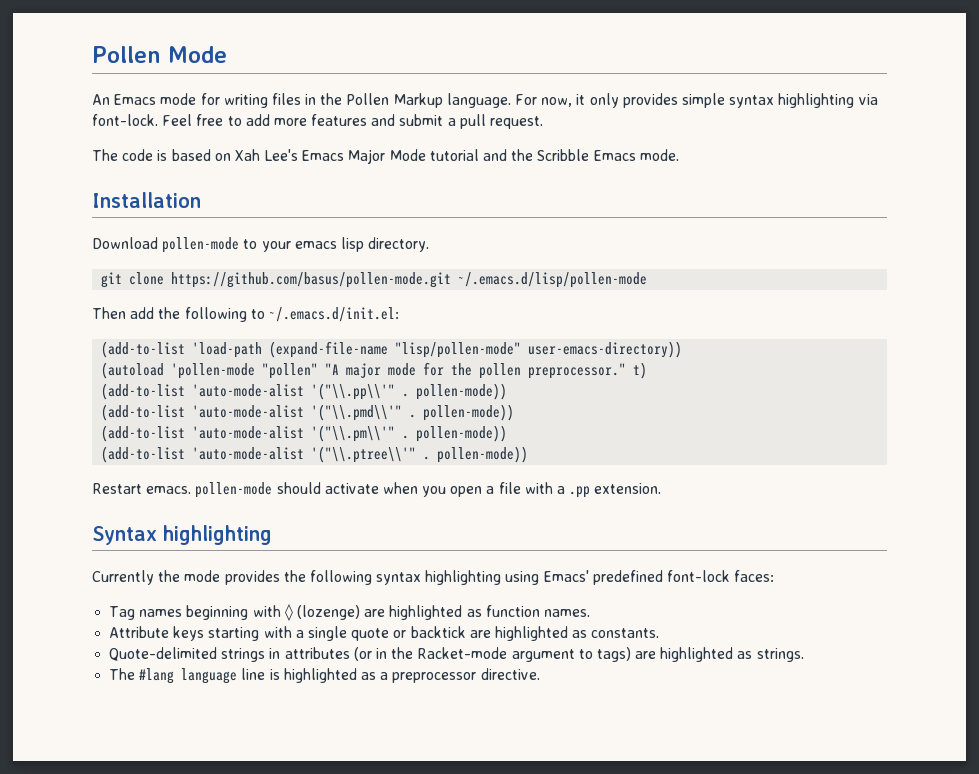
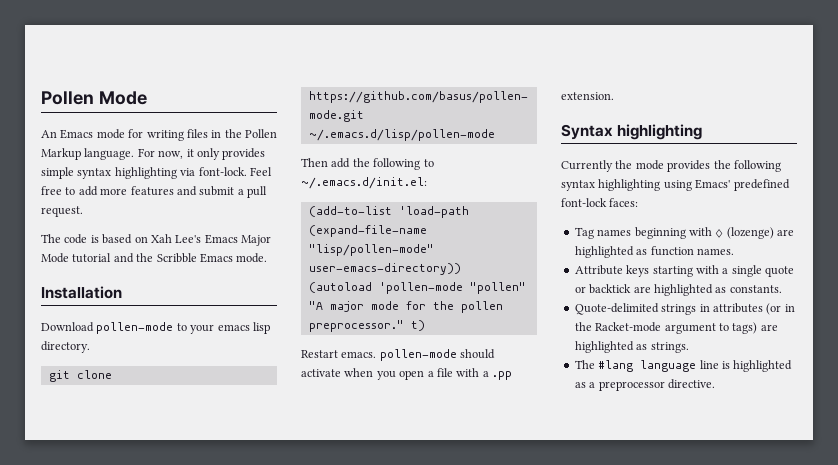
- (add-to-list 'auto-mode-alist '("\\.pp\\'" . pollen-mode))
- (add-to-list 'auto-mode-alist '("\\.pmd\\'" . pollen-mode))
- (add-to-list 'auto-mode-alist '("\\.pm\\'" . pollen-mode))
- (add-to-list 'auto-mode-alist '("\\.ptree\\'" . pollen-mode))

